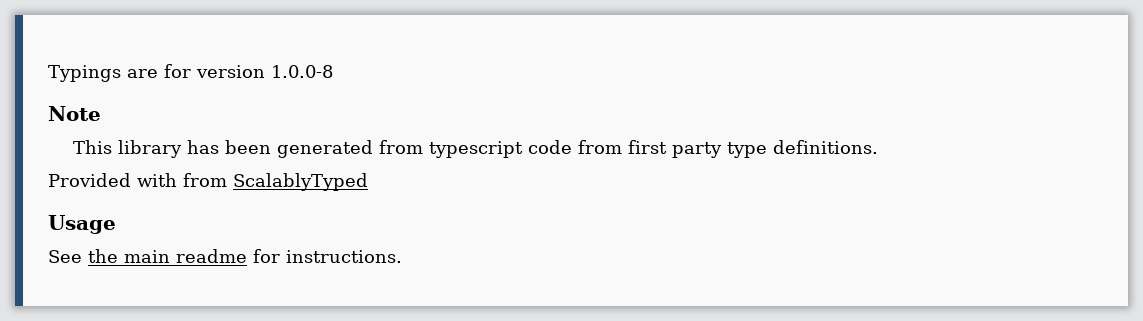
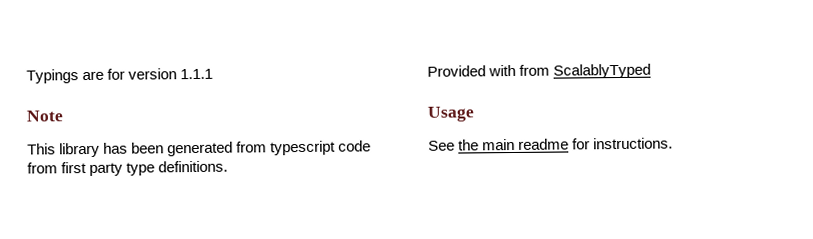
- Typings are for version 1.0.0-8
+ Typings are for version 1.1.1

